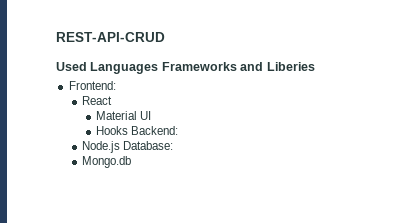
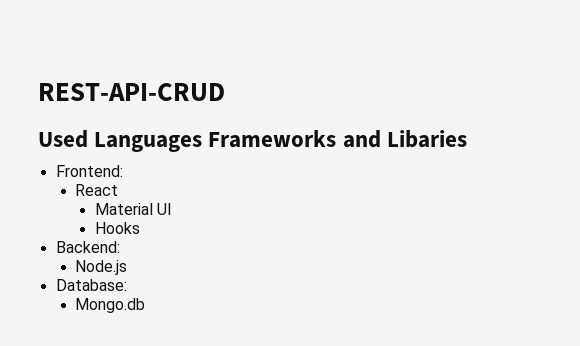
- Used Languages Frameworks and Liberies
+ Used Languages Frameworks and Libaries
- Hooks Backend:
+ Hooks
+ Backend:
- Node.js Database:
+ Node.js
+ Database:

